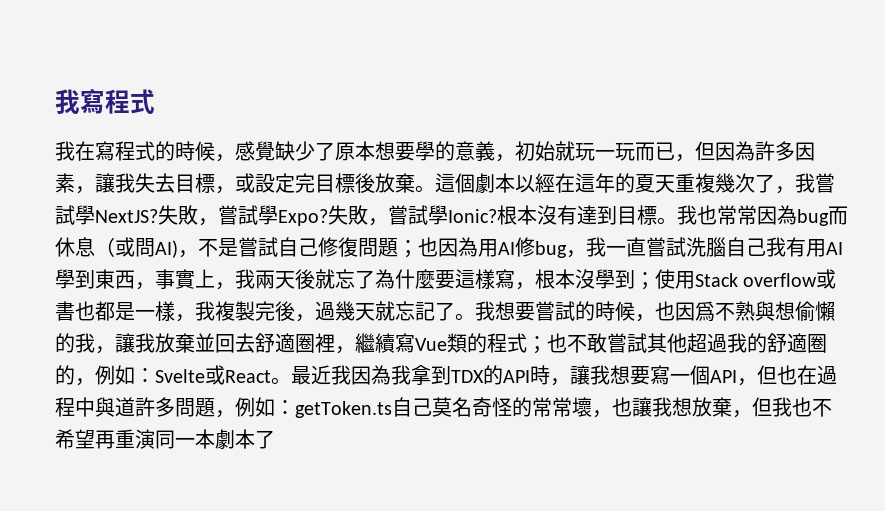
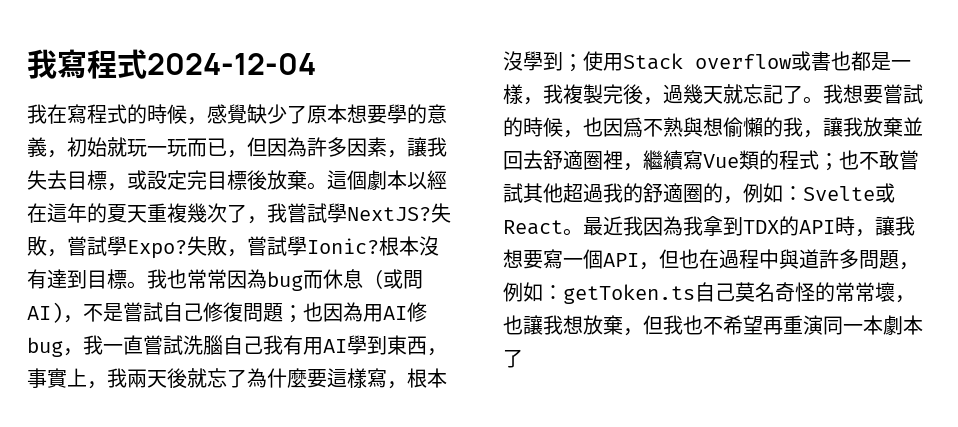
- 我寫程式
+ 我寫程式2024-12-04

